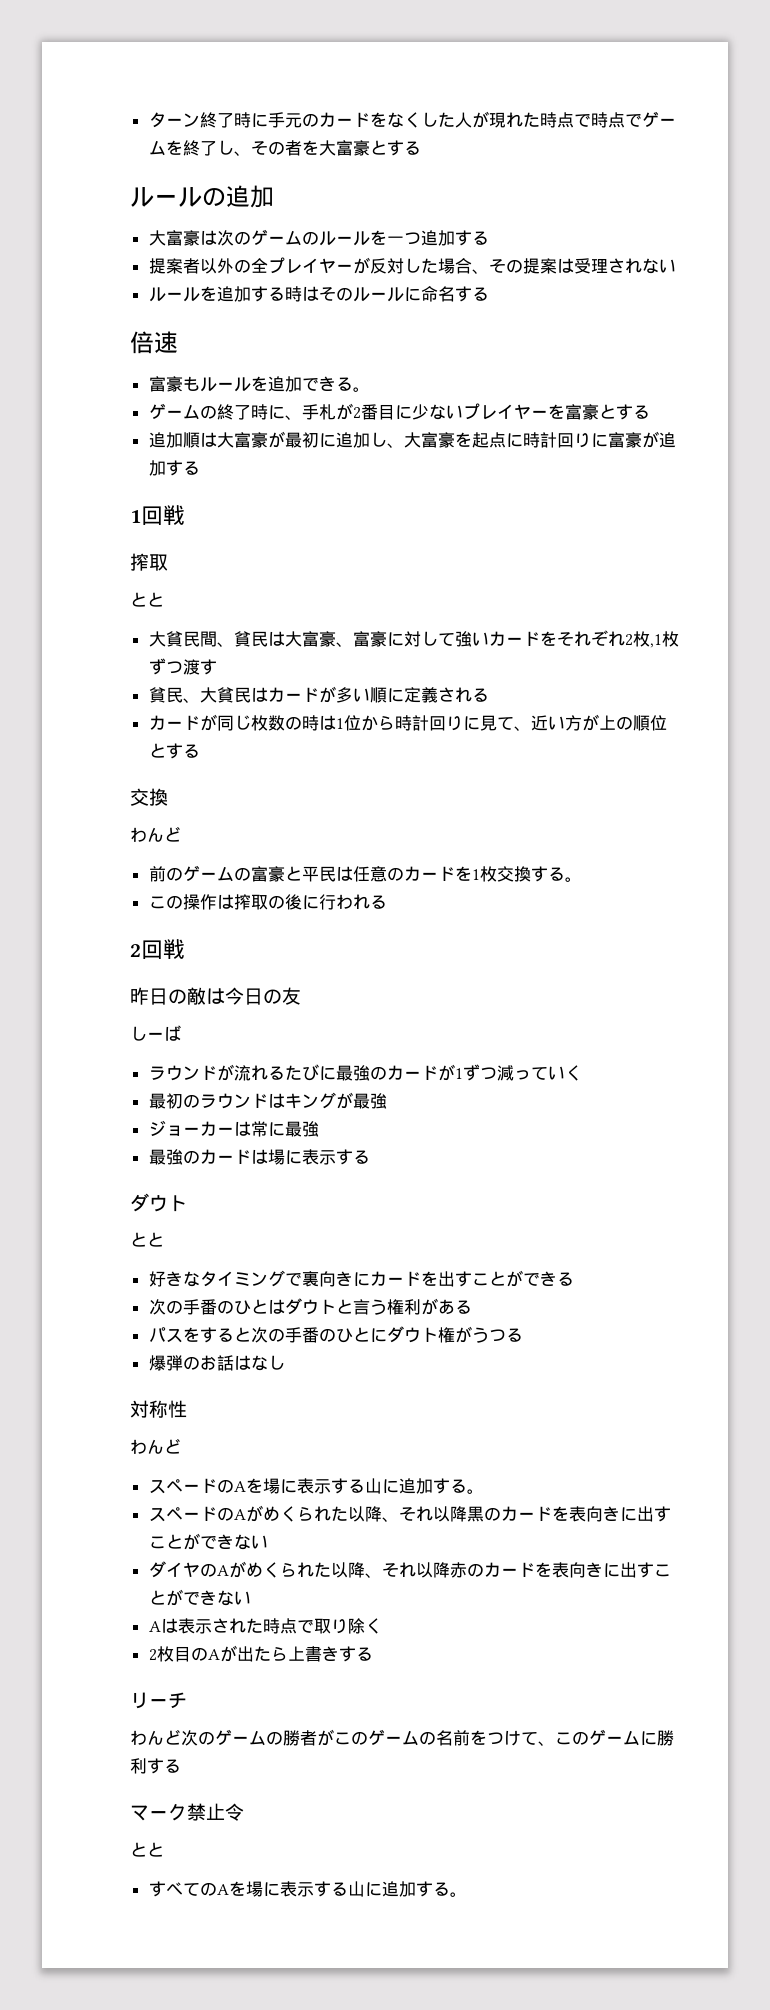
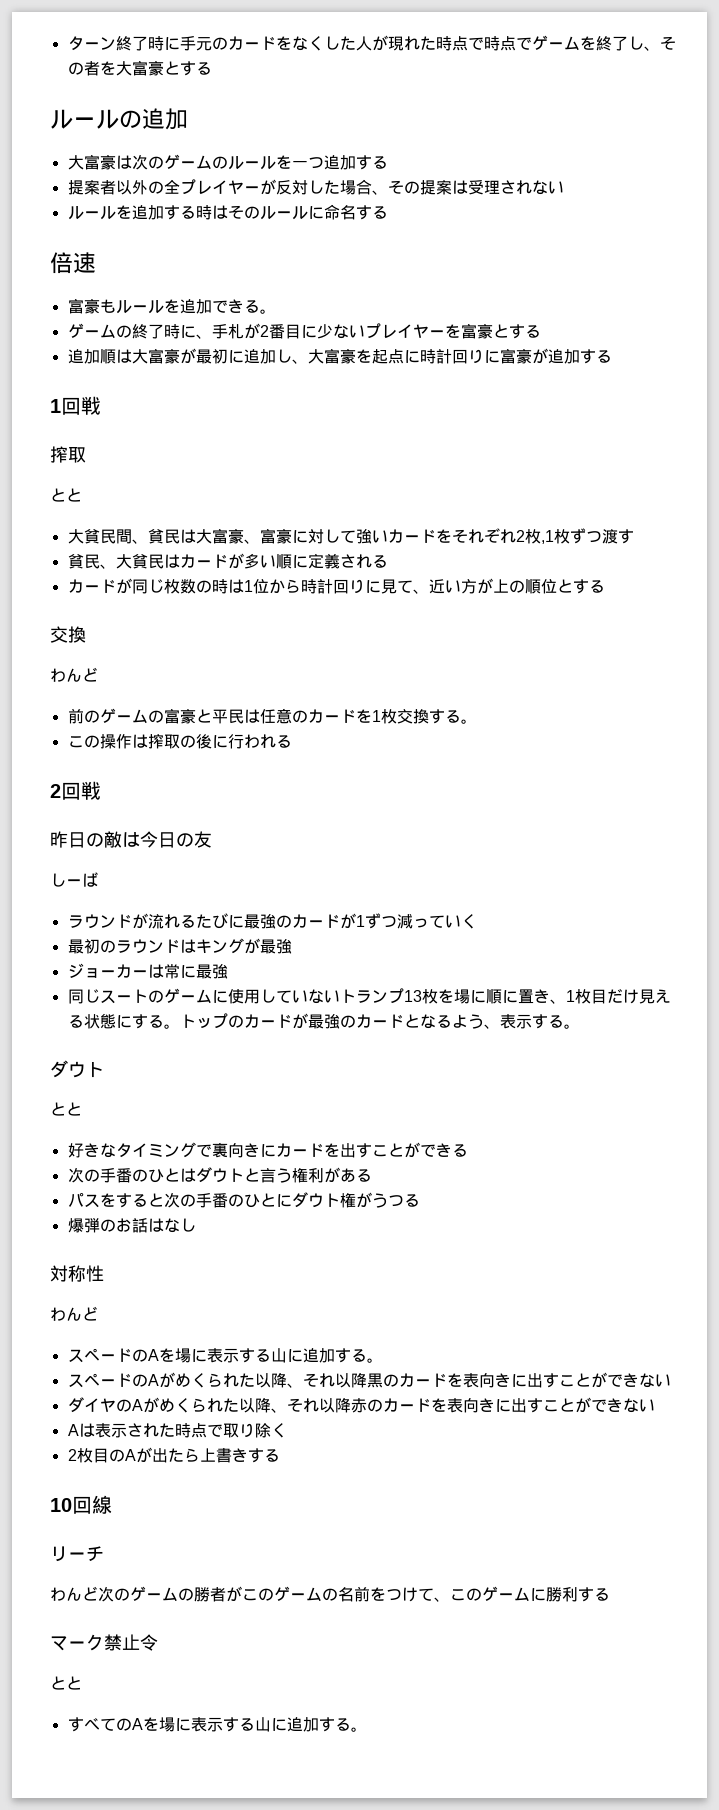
- 最強のカードは場に表示する
+ 同じスートのゲームに使用していないトランプ13枚を場に順に置き、1枚目だけ見える状態にする。トップのカードが最強のカードとなるよう、表示する。
+ 10回線

